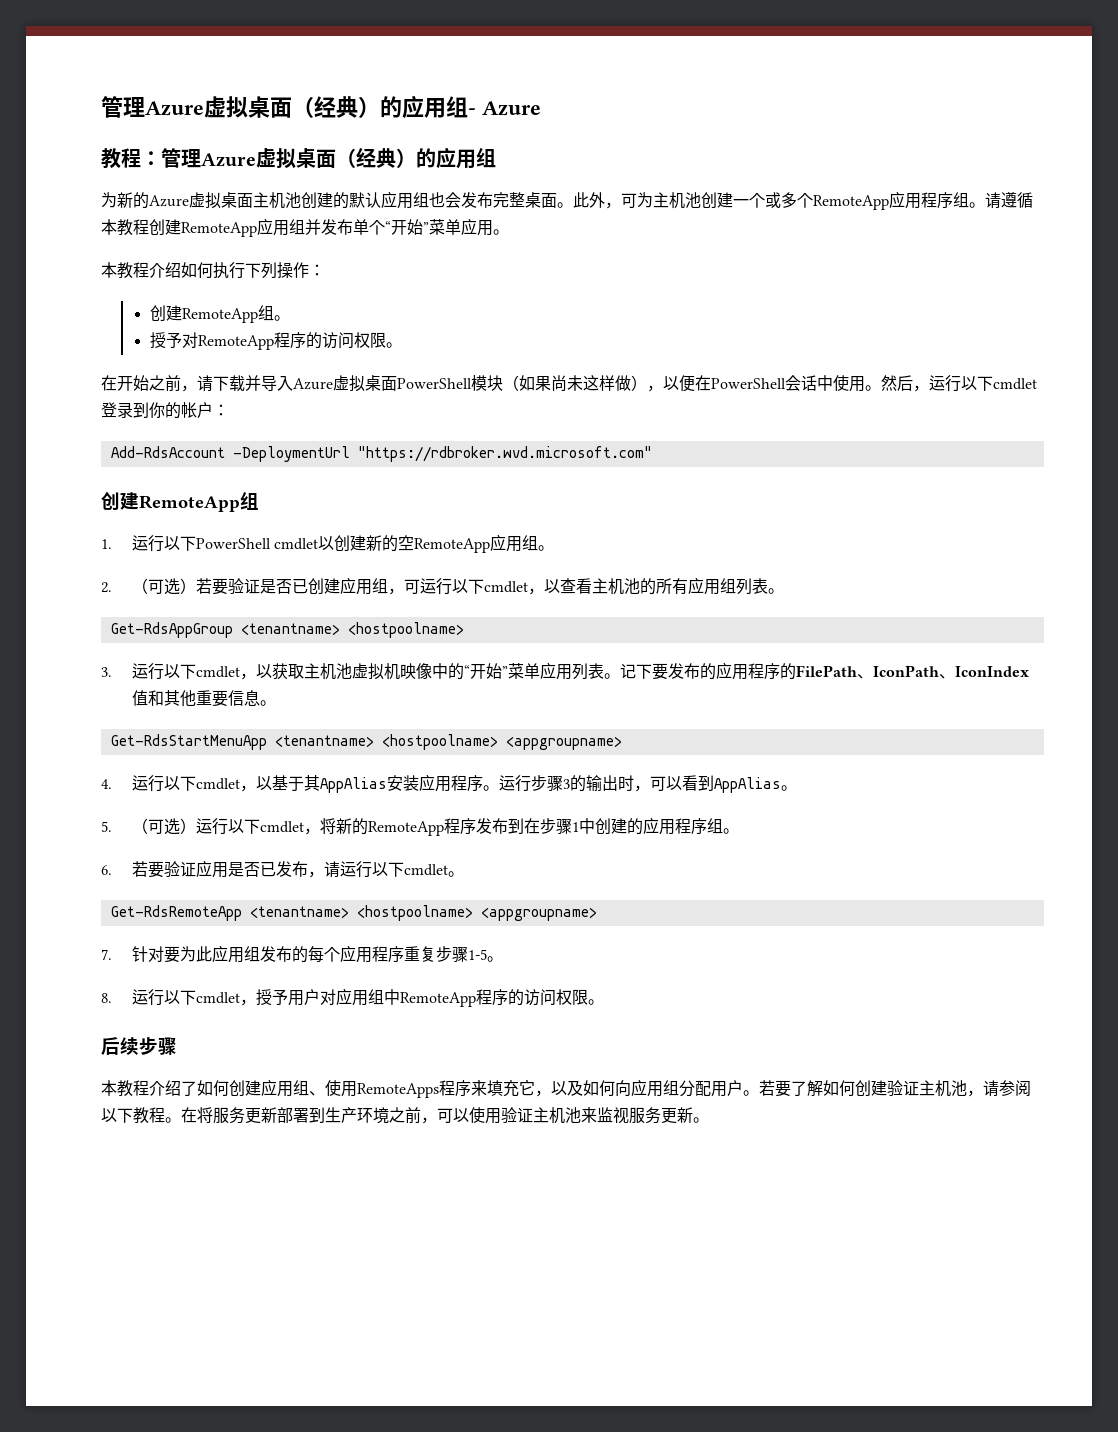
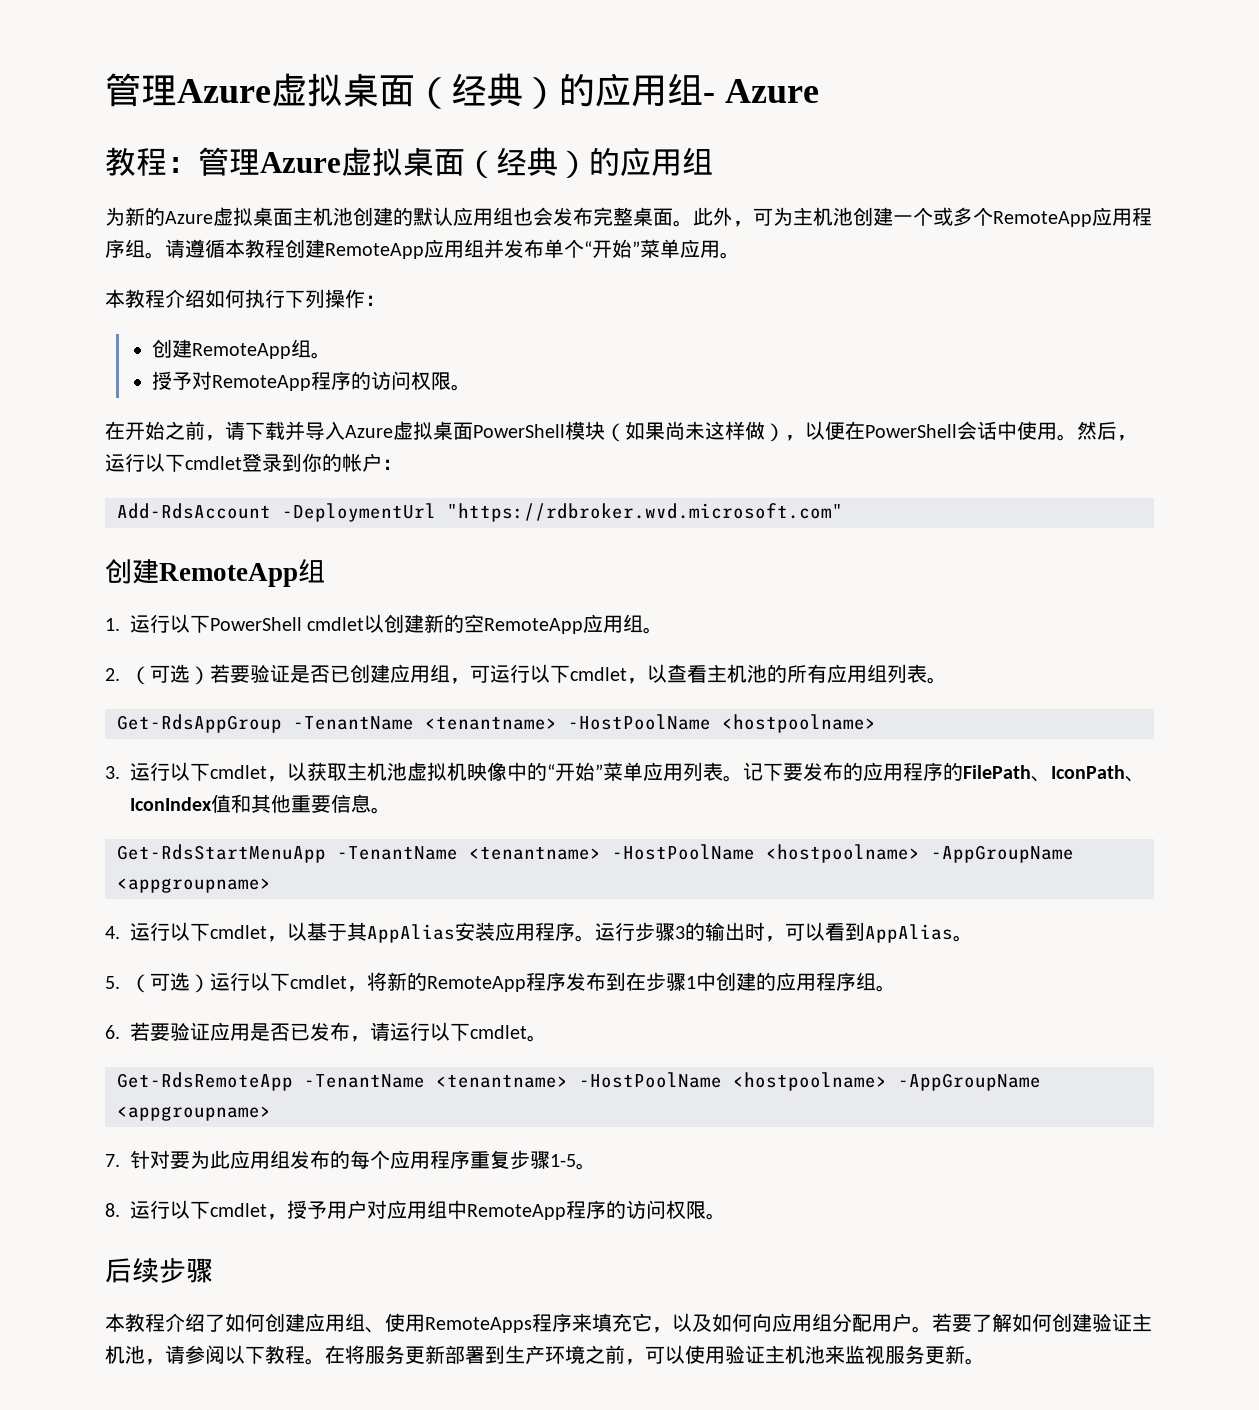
- Get-RdsAppGroup <tenantname> <hostpoolname>
+ Get-RdsAppGroup -TenantName <tenantname> -HostPoolName <hostpoolname>
- Get-RdsStartMenuApp <tenantname> <hostpoolname> <appgroupname>
+ Get-RdsStartMenuApp -TenantName <tenantname> -HostPoolName <hostpoolname> -AppGroupName <appgroupname>
- Get-RdsRemoteApp <tenantname> <hostpoolname> <appgroupname>
+ Get-RdsRemoteApp -TenantName <tenantname> -HostPoolName <hostpoolname> -AppGroupName <appgroupname>

